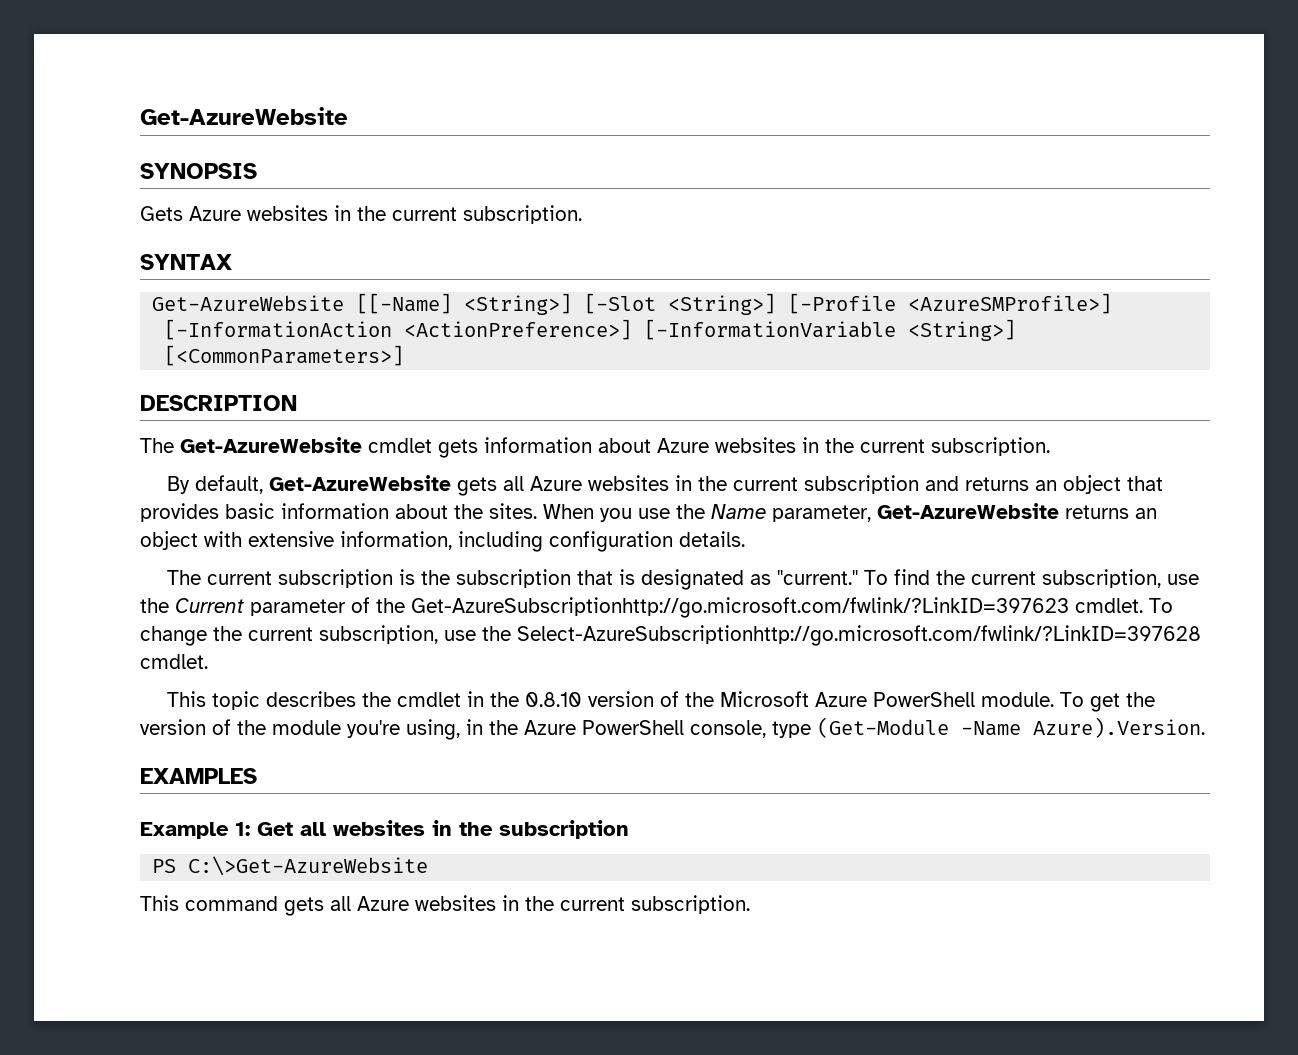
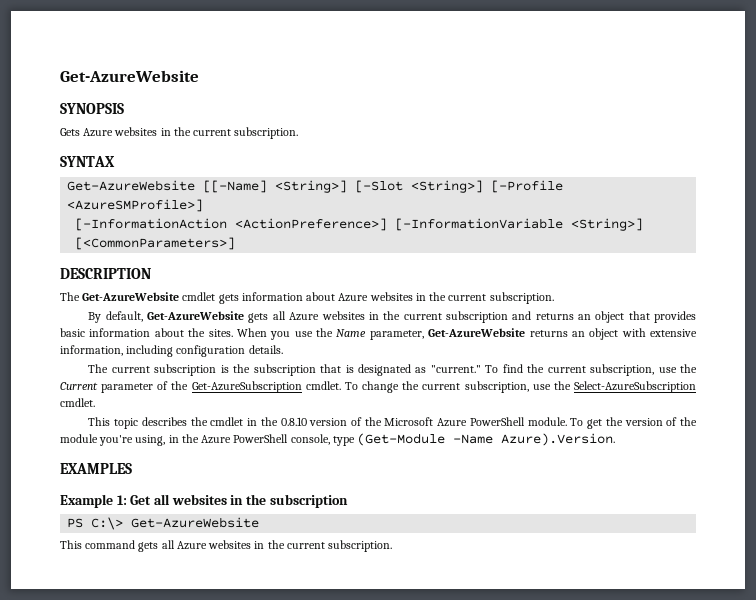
- To find the current subscription, use the Current parameter of the Get-AzureSubscriptionhttp://go.microsoft.com/fwlink/?LinkID=397623 cmdlet.
+ To find the current subscription, use the Current parameter of the Get-AzureSubscription cmdlet.
- To change the current subscription, use the Select-AzureSubscriptionhttp://go.microsoft.com/fwlink/?LinkID=397628 cmdlet.
+ To change the current subscription, use the Select-AzureSubscription cmdlet.
- PS C:\>Get-AzureWebsite
+ PS C:\> Get-AzureWebsite

